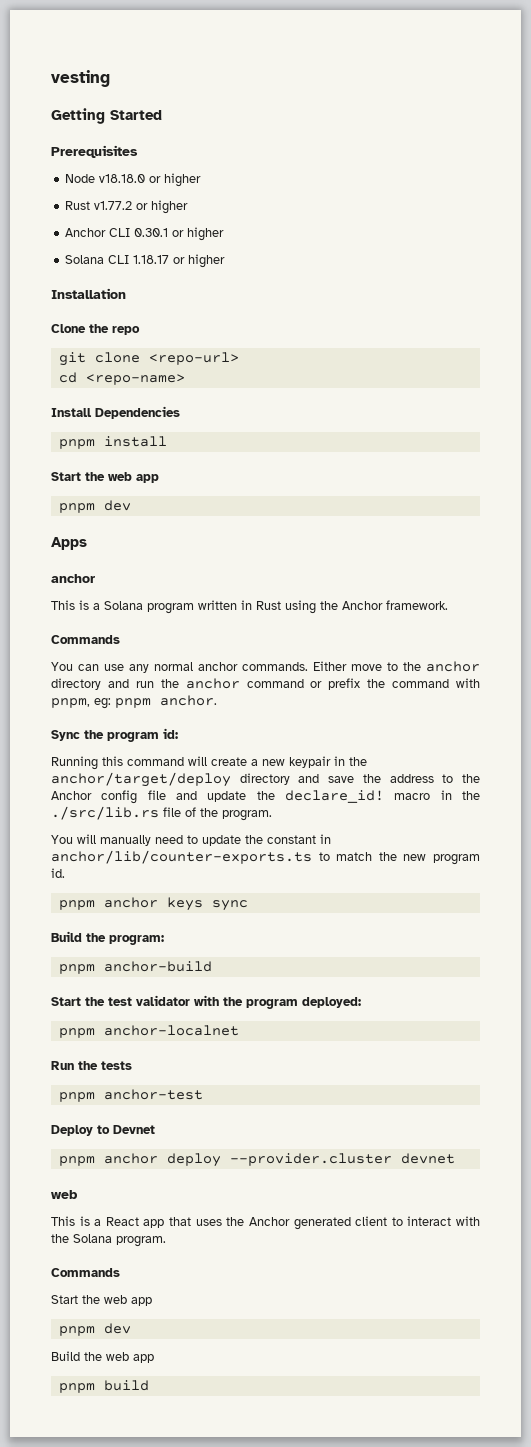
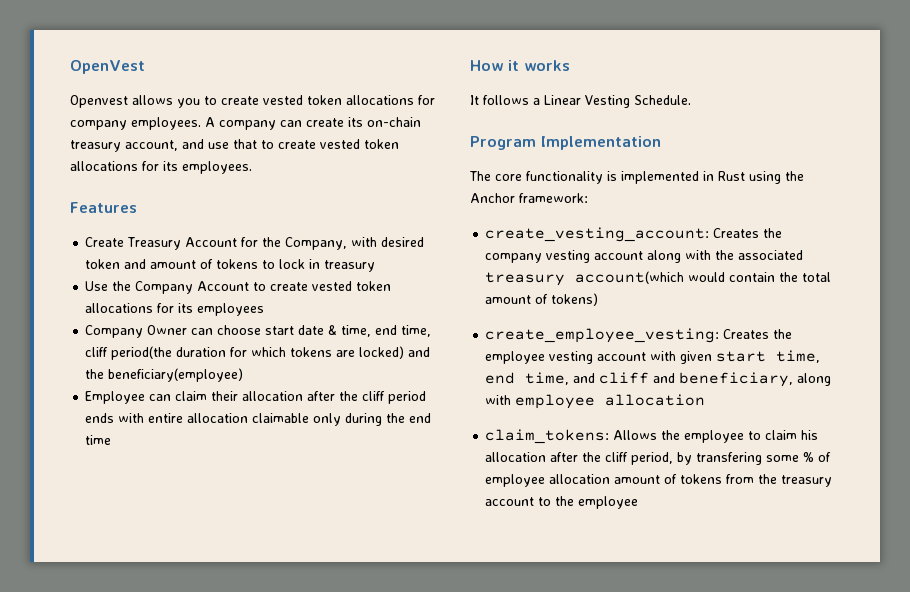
- vesting
- Getting Started
- Prerequisites
- Node v18.18.0 or higher
- Rust v1.77.2 or higher
- Anchor CLI 0.30.1 or higher
- Solana CLI 1.18.17 or higher
- Installation
- Clone the repo
- git clone <repo-url>
- cd <repo-name>
- Install Dependencies
- pnpm install
- Start the web app
- pnpm dev
- Apps
- anchor
- This is a Solana program written in Rust using the Anchor framework.
- Commands
- You can use any normal anchor commands. Either move to the anchor directory and run the anchor command or prefix the command with pnpm, eg: pnpm anchor.
- Sync the program id:
- Running this command will create a new keypair in the anchor/target/deploy directory and save the address to the Anchor config file and update the declare_id! macro in the ./src/lib.rs file of the program.
- You will manually need to update the constant in anchor/lib/counter-exports.ts to match the new program id.
- pnpm anchor keys sync
- Build the program:
- pnpm anchor-build
- Start the test validator with the program deployed:
- pnpm anchor-localnet
- Run the tests
- pnpm anchor-test
- Deploy to Devnet
- pnpm anchor deploy --provider.cluster devnet
- web
- This is a React app that uses the Anchor generated client to interact with the Solana program.
- Commands
- Start the web app
- pnpm dev
- Build the web app
- pnpm build
+ OpenVest
+ Openvest allows you to create vested token allocations for company employees. A company can create its on-chain treasury account, and use that to create vested token allocations for its employees.
+ Features
+ Create Treasury Account for the Company, with desired token and amount of tokens to lock in treasury
+ Use the Company Account to create vested token allocations for its employees
+ Company Owner can choose start date & time, end time, cliff period(the duration for which tokens are locked) and the beneficiary(employee)
+ Employee can claim their allocation after the cliff period ends with entire allocation claimable only during the end time
+ How it works
+ It follows a Linear Vesting Schedule.
+ Program Implementation
+ The core functionality is implemented in Rust using the Anchor framework:
+ create_vesting_account: Creates the company vesting account along with the associated treasury account(which would contain the total amount of tokens)
+ create_employee_vesting: Creates the employee vesting account with given start time, end time, and cliff and beneficiary, along with employee allocation
+ claim_tokens: Allows the employee to claim his allocation after the cliff period, by transfering some % of employee allocation amount of tokens from the treasury account to the employee

